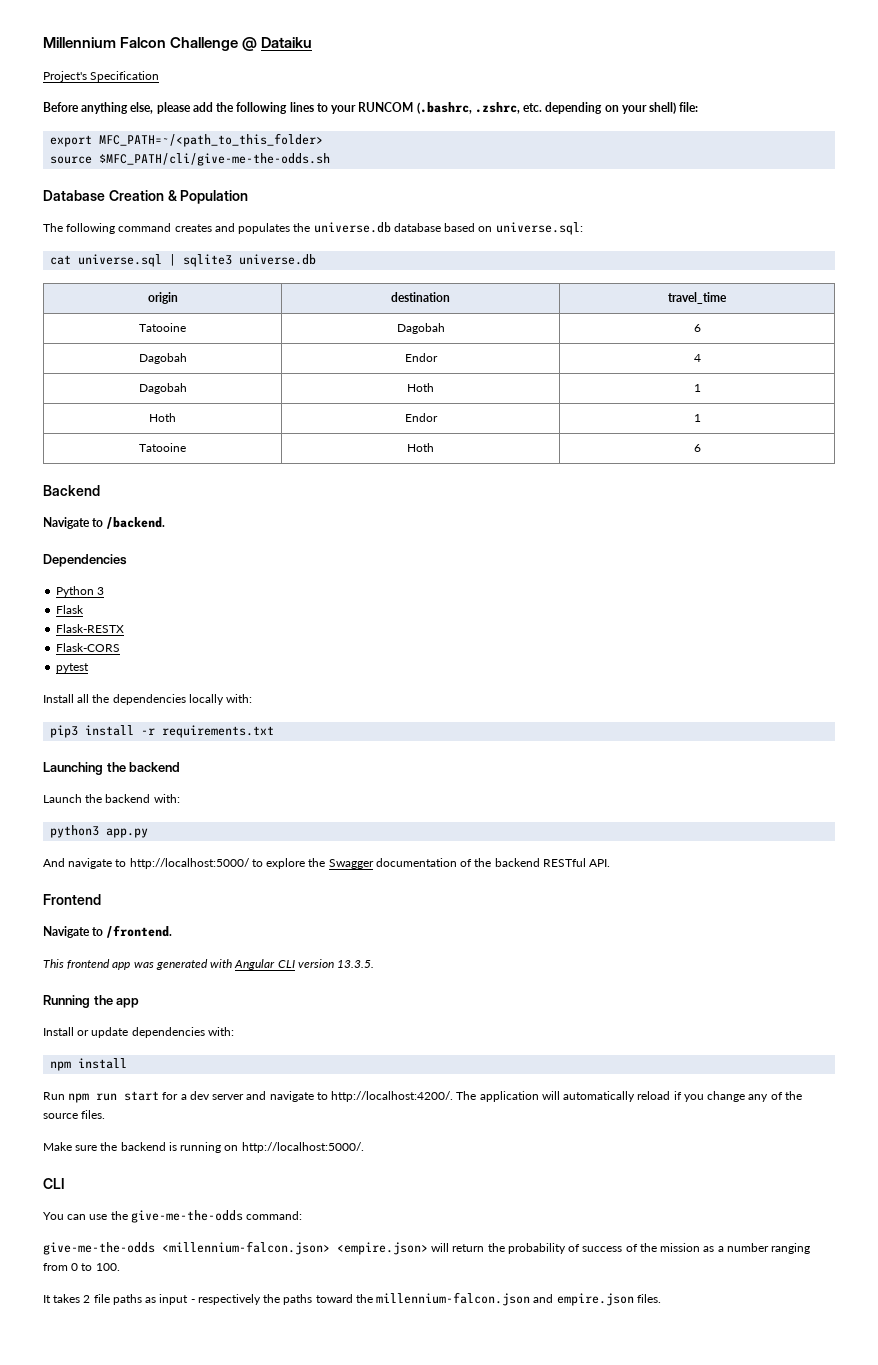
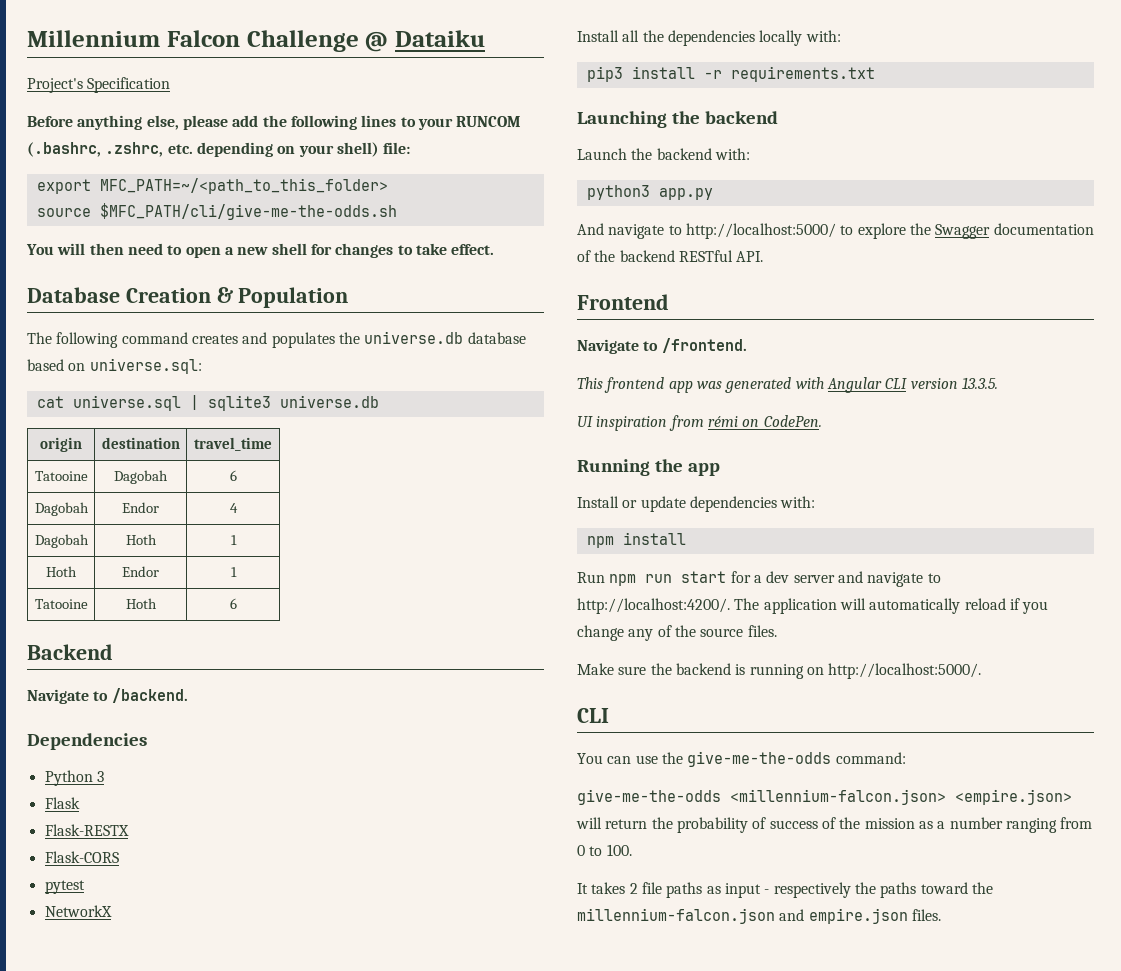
+ You will then need to open a new shell for changes to take effect.
+ NetworkX
+ UI inspiration from rémi on CodePen.

